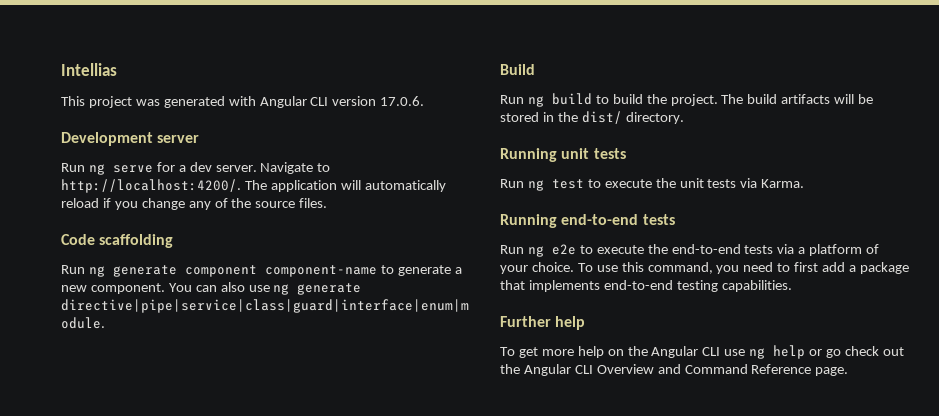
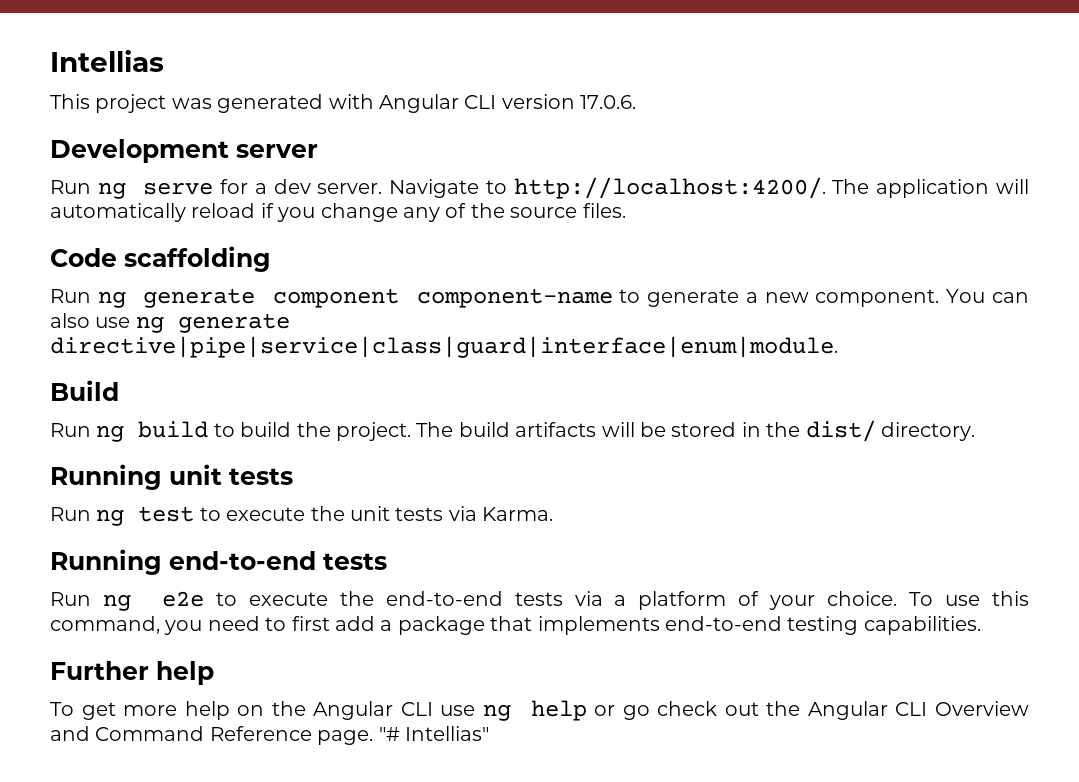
+ "# Intellias"

